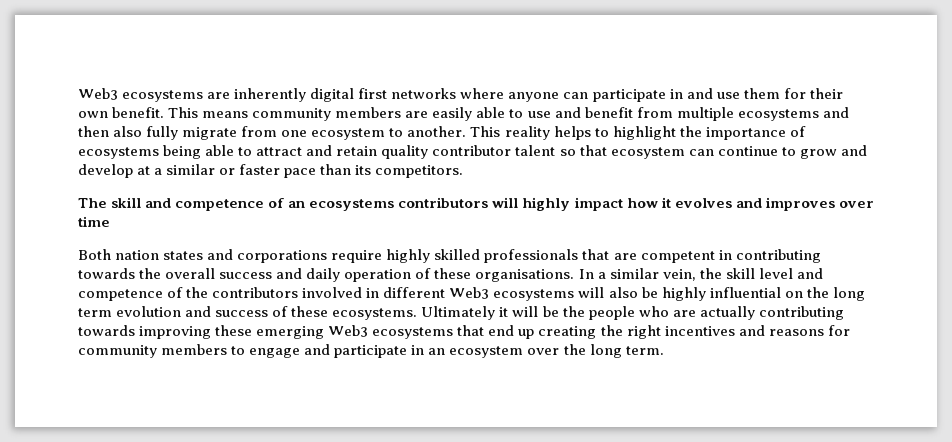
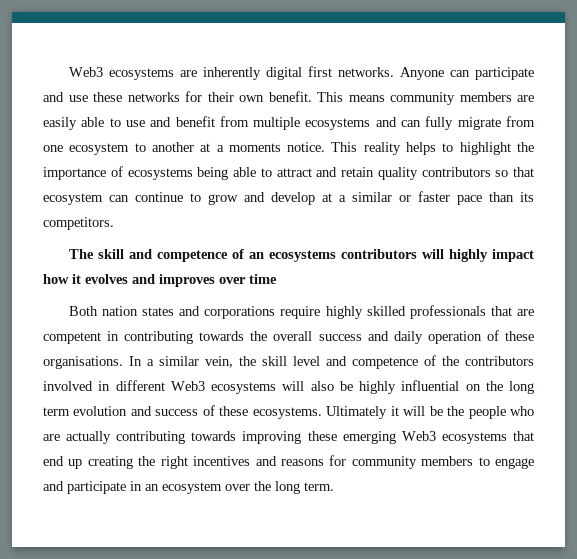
- Web3 ecosystems are inherently digital first networks where anyone can participate in and use them for their own benefit.
+ Web3 ecosystems are inherently digital first networks. Anyone can participate and use these networks for their own benefit.
- This means community members are easily able to use and benefit from multiple ecosystems and then also fully migrate from one ecosystem to another.
+ This means community members are easily able to use and benefit from multiple ecosystems and can fully migrate from one ecosystem to another at a moments notice.
- This reality helps to highlight the importance of ecosystems being able to attract and retain quality contributor talent so that ecosystem can continue to grow and develop at a similar or faster pace than its competitors.
+ This reality helps to highlight the importance of ecosystems being able to attract and retain quality contributors so that ecosystem can continue to grow and develop at a similar or faster pace than its competitors.

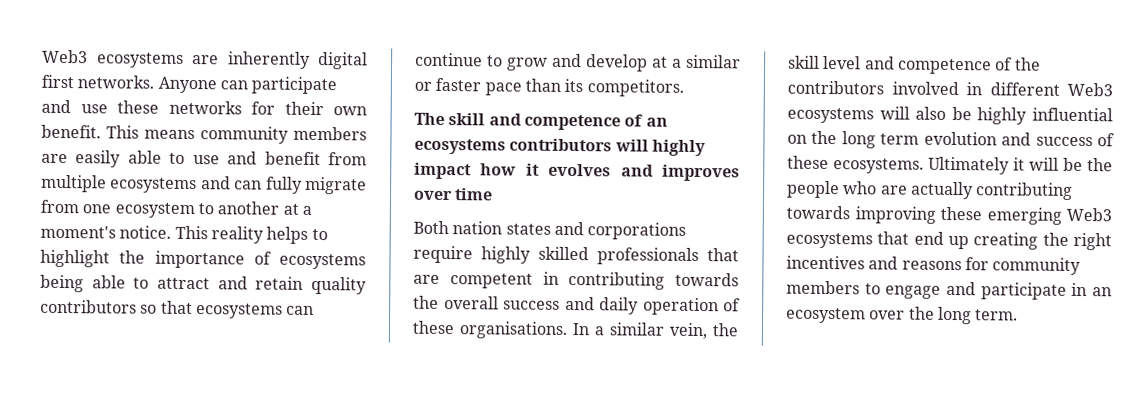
- This means community members are easily able to use and benefit from multiple ecosystems and can fully migrate from one ecosystem to another at a moments notice.
+ This means community members are easily able to use and benefit from multiple ecosystems and can fully migrate from one ecosystem to another at a moment's notice.
- This reality helps to highlight the importance of ecosystems being able to attract and retain quality contributors so that ecosystem can continue to grow and develop at a similar or faster pace than its competitors.
+ This reality helps to highlight the importance of ecosystems being able to attract and retain quality contributors so that ecosystems can continue to grow and develop at a similar or faster pace than its competitors.

